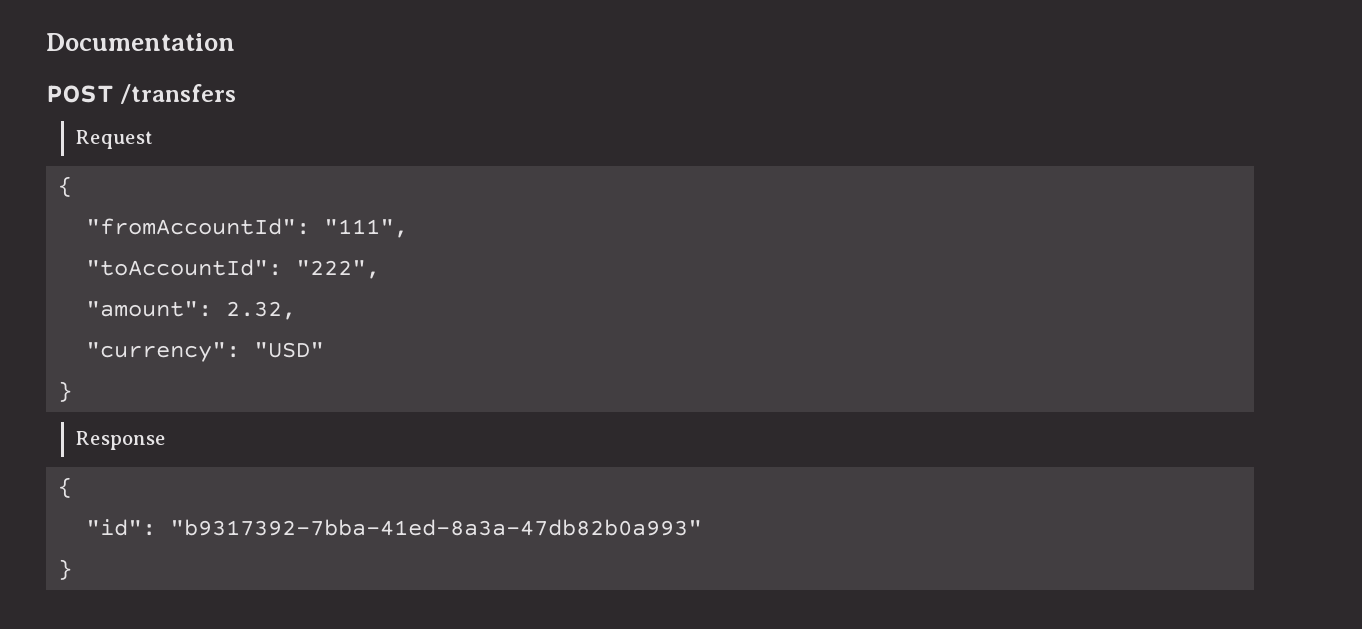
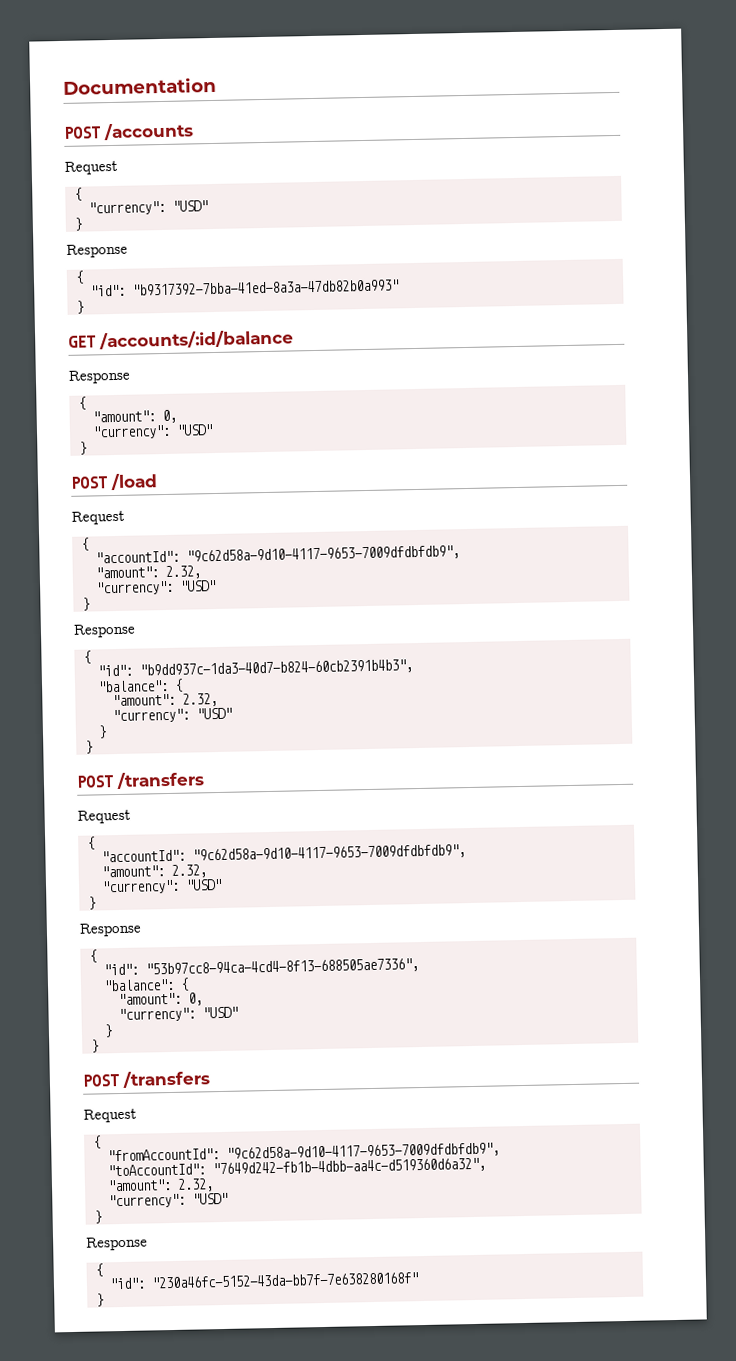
- POST /transfers
+ POST /accounts
  Request
  {
- "fromAccountId": "111",
- "toAccountId": "222",
+ "currency": "USD"
+ }
+ Response
+ {
+ "id": "b9317392-7bba-41ed-8a3a-47db82b0a993"
+ }
+ GET /accounts/:id/balance
+ Response
+ {
+ "amount": 0,
+ "currency": "USD"
+ }
+ POST /load
+ Request
+ {
+ "accountId": "9c62d58a-9d10-4117-9653-7009dfdbfdb9",
  "amount": 2.32,
  "currency": "USD"
  }
  Response
  {
- "id": "b9317392-7bba-41ed-8a3a-47db82b0a993"
+ "id": "b9dd937c-1da3-40d7-b824-60cb2391b4b3",
+ "balance": {
+ "amount": 2.32,
+ "currency": "USD"
+ }
+ }
+ POST /transfers
+ Request
+ {
+ "accountId": "9c62d58a-9d10-4117-9653-7009dfdbfdb9",
+ "amount": 2.32,
+ "currency": "USD"
+ }
+ Response
+ {
+ "id": "53b97cc8-94ca-4cd4-8f13-688505ae7336",
+ "balance": {
+ "amount": 0,
+ "currency": "USD"
+ }
+ }
+ POST /transfers
+ Request
+ {
+ "fromAccountId": "9c62d58a-9d10-4117-9653-7009dfdbfdb9",
+ "toAccountId": "7649d242-fb1b-4dbb-aa4c-d519360d6a32",
+ "amount": 2.32,
+ "currency": "USD"
+ }
+ Response
+ {
+ "id": "230a46fc-5152-43da-bb7f-7e638280168f"

